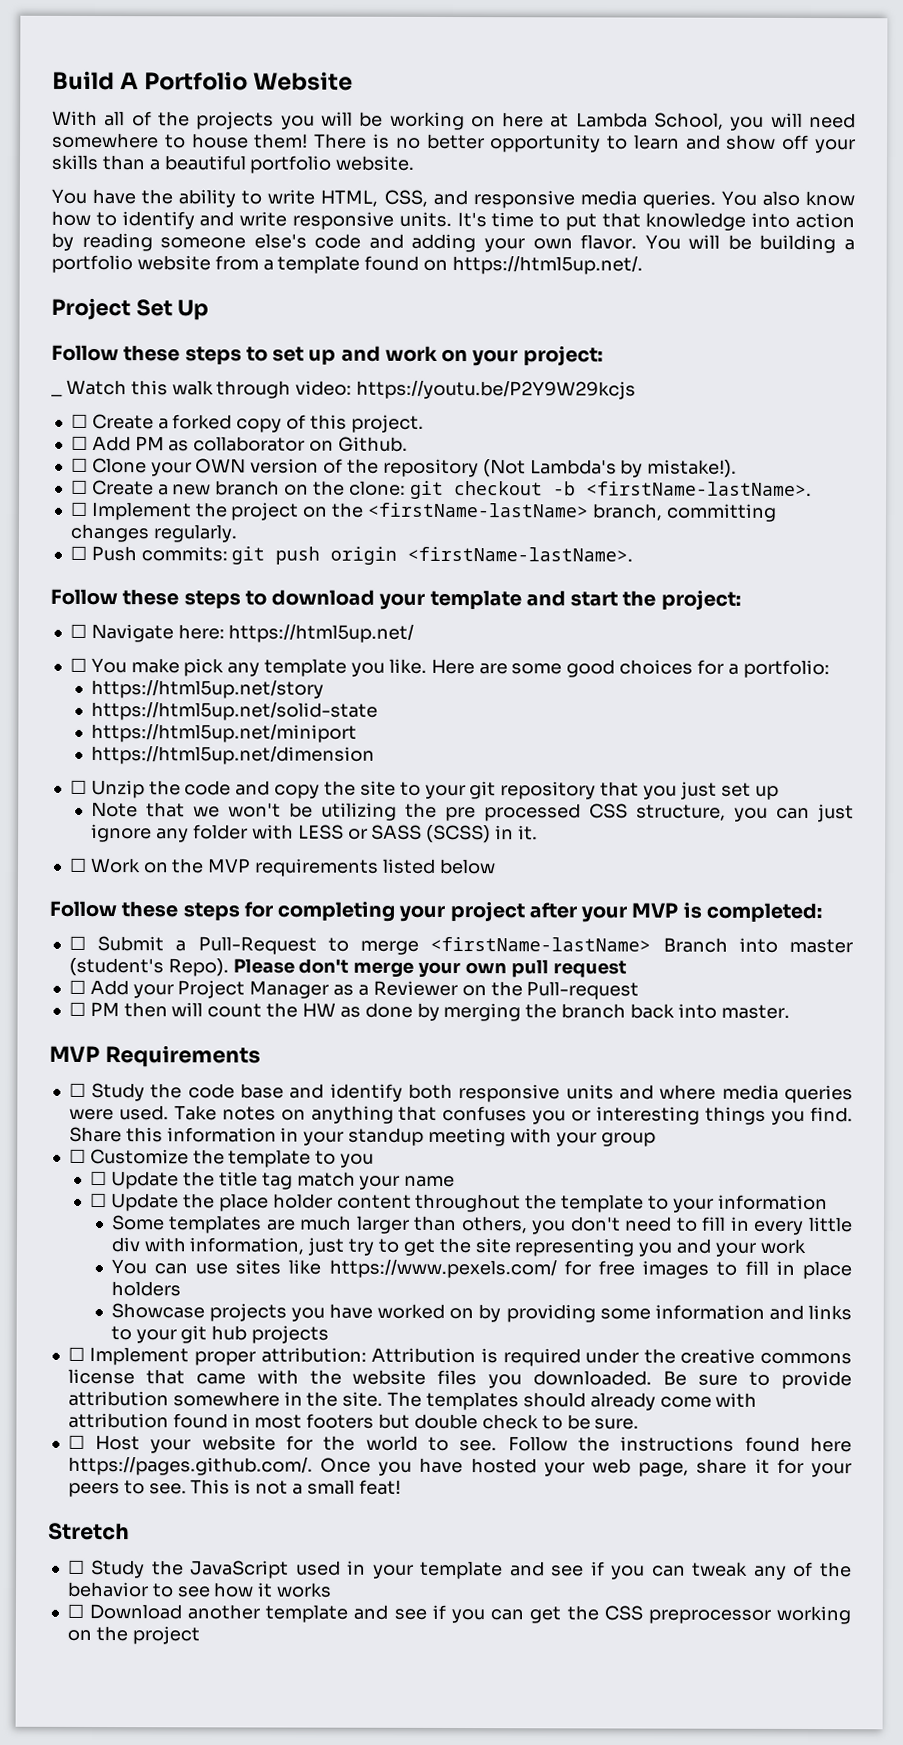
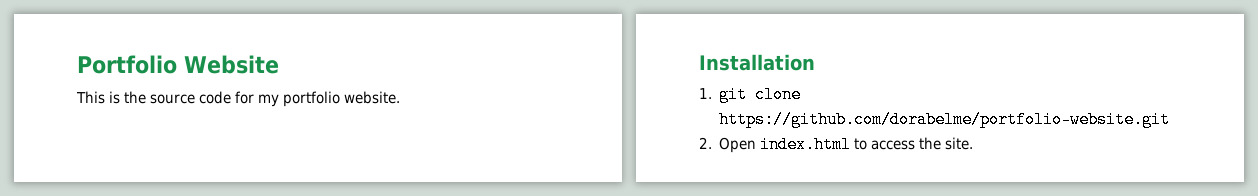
- Build A Portfolio Website
+ Portfolio Website
- With all of the projects you will be working on here at Lambda School, you will need somewhere to house them! There is no better opportunity to learn and show off your skills than a beautiful portfolio website.
- You have the ability to write HTML, CSS, and responsive media queries. You also know how to identify and write responsive units. It's time to put that knowledge into action by reading someone else's code and adding your own flavor. You will be building a portfolio website from a template found on https://html5up.net/.
- Project Set Up
- Follow these steps to set up and work on your project:
- _ Watch this walk through video: https://youtu.be/P2Y9W29kcjs
- ☐ Create a forked copy of this project.
- ☐ Add PM as collaborator on Github.
- ☐ Clone your OWN version of the repository (Not Lambda's by mistake!).
- ☐ Create a new branch on the clone: git checkout -b <firstName-lastName>.
- ☐ Implement the project on the <firstName-lastName> branch, committing changes regularly.
- ☐ Push commits: git push origin <firstName-lastName>.
- Follow these steps to download your template and start the project:
- ☐ Navigate here: https://html5up.net/
- ☐ You make pick any template you like. Here are some good choices for a portfolio:
- https://html5up.net/story
- https://html5up.net/solid-state
- https://html5up.net/miniport
- https://html5up.net/dimension
- ☐ Unzip the code and copy the site to your git repository that you just set up
- Note that we won't be utilizing the pre processed CSS structure, you can just ignore any folder with LESS or SASS (SCSS) in it.
- ☐ Work on the MVP requirements listed below
- Follow these steps for completing your project after your MVP is completed:
- ☐ Submit a Pull-Request to merge <firstName-lastName> Branch into master (student's Repo). Please don't merge your own pull request
- ☐ Add your Project Manager as a Reviewer on the Pull-request
- ☐ PM then will count the HW as done by merging the branch back into master.
- MVP Requirements
- ☐ Study the code base and identify both responsive units and where media queries were used. Take notes on anything that confuses you or interesting things you find. Share this information in your standup meeting with your group
- ☐ Customize the template to you
- ☐ Update the title tag match your name
- ☐ Update the place holder content throughout the template to your information
- Some templates are much larger than others, you don't need to fill in every little div with information, just try to get the site representing you and your work
- You can use sites like https://www.pexels.com/ for free images to fill in place holders
- Showcase projects you have worked on by providing some information and links to your git hub projects
- ☐ Implement proper attribution: Attribution is required under the creative commons license that came with the website files you downloaded. Be sure to provide attribution somewhere in the site. The templates should already come with attribution found in most footers but double check to be sure.
- ☐ Host your website for the world to see. Follow the instructions found here https://pages.github.com/. Once you have hosted your web page, share it for your peers to see. This is not a small feat!
- Stretch
- ☐ Study the JavaScript used in your template and see if you can tweak any of the behavior to see how it works
- ☐ Download another template and see if you can get the CSS preprocessor working on the project
+ This is the source code for my portfolio website.
+ Installation
+ 1. git clone https://github.com/dorabelme/portfolio-website.git
+ 2. Open index.html to access the site.

